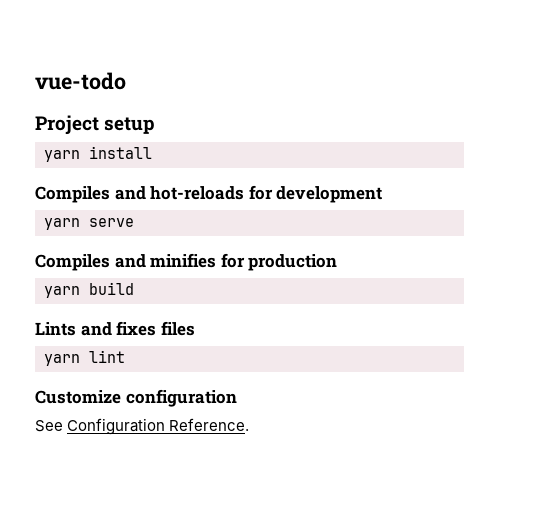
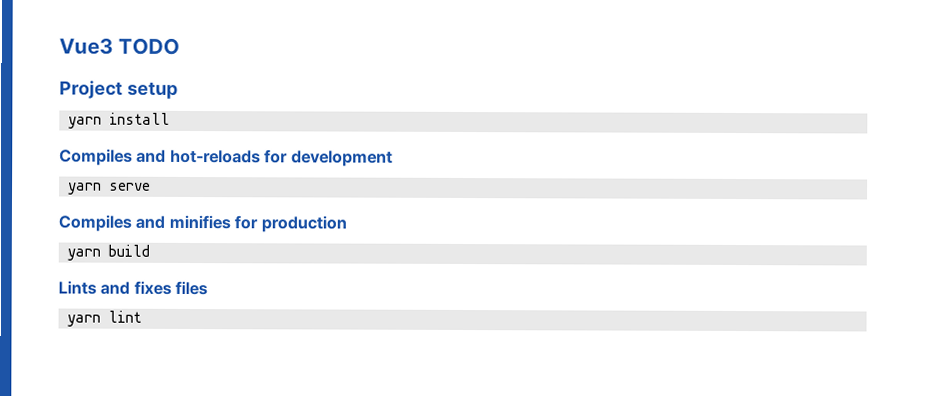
- vue-todo
+ Vue3 TODO
- Customize configuration
- See Configuration Reference.

